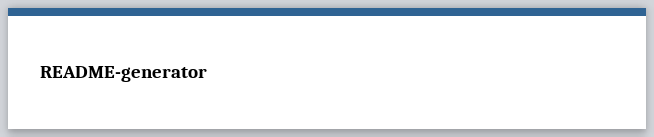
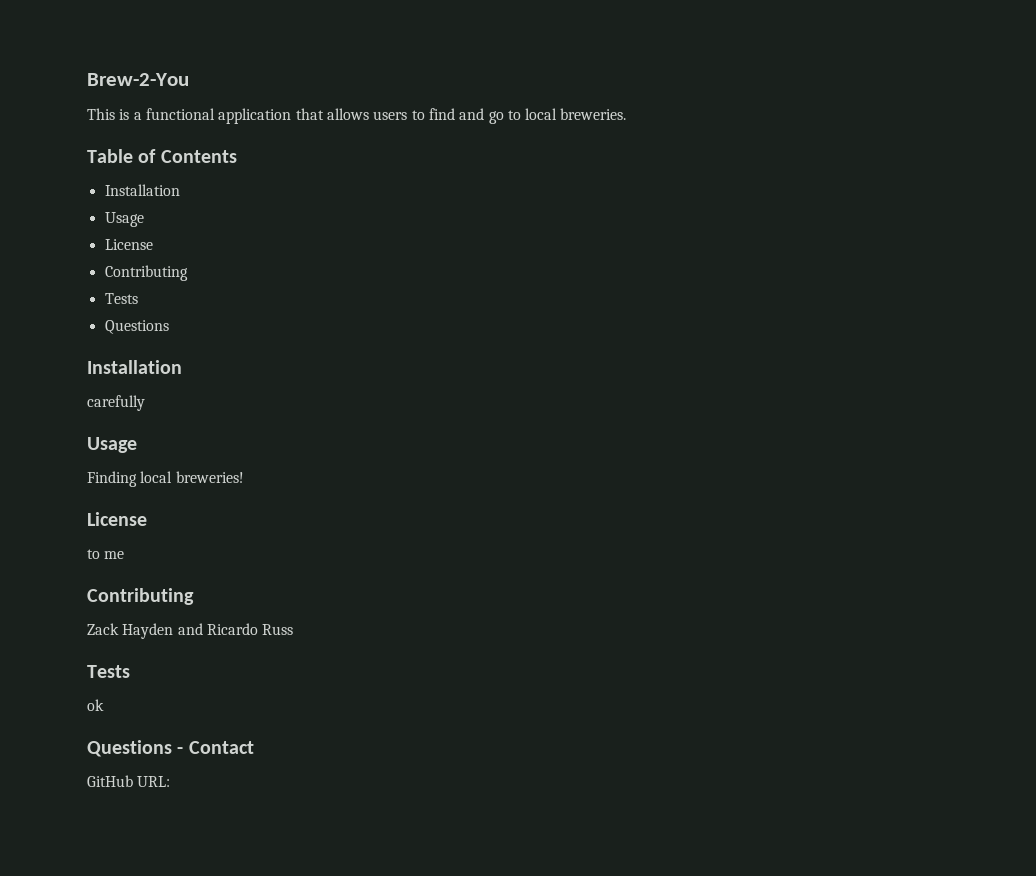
- README-generator
+ Brew-2-You
+ This is a functional application that allows users to find and go to local breweries.
+ Table of Contents
+ Installation
+ Usage
+ License
+ Contributing
+ Tests
+ Questions
+ Installation
+ carefully
+ Usage
+ Finding local breweries!
+ License
+ to me
+ Contributing
+ Zack Hayden and Ricardo Russ
+ Tests
+ ok
+ Questions - Contact
+ GitHub URL:

